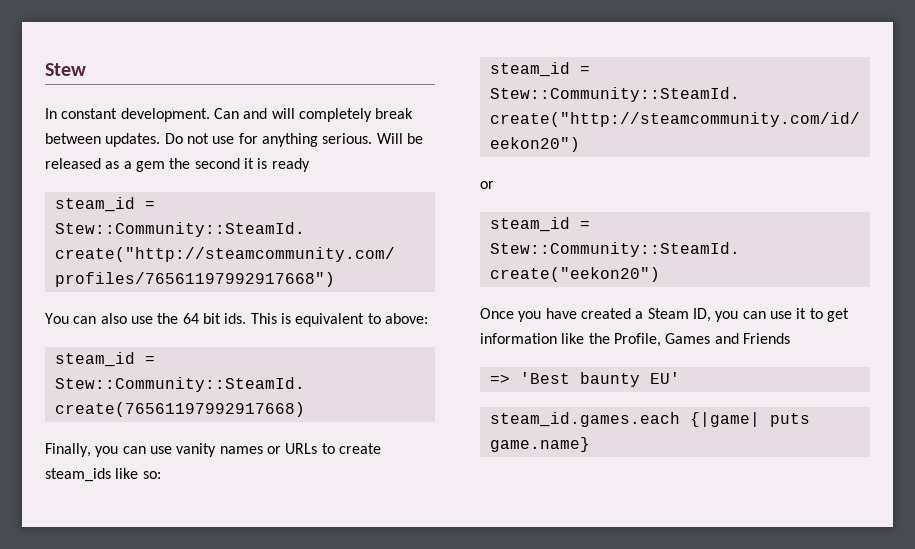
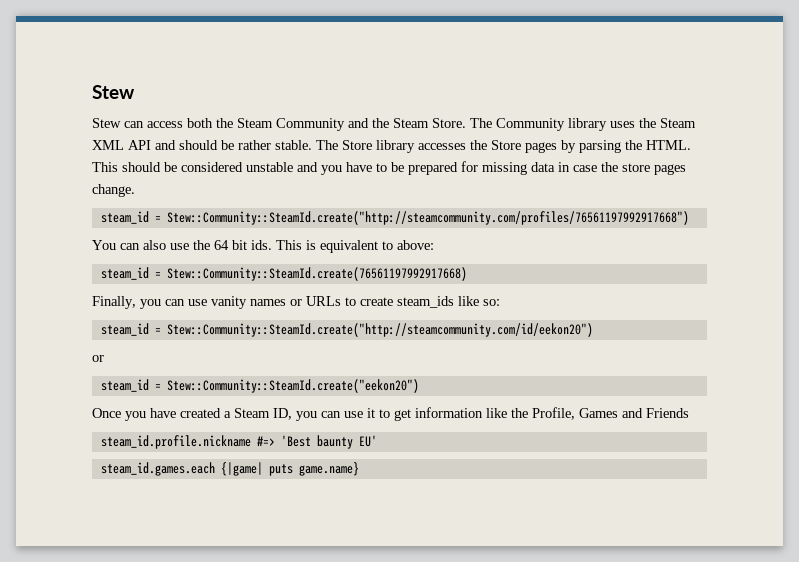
- In constant development. Can and will completely break between updates. Do not use for anything serious. Will be released as a gem the second it is ready
+ Stew can access both the Steam Community and the Steam Store. The Community library uses the Steam XML API and should be rather stable. The Store library accesses the Store pages by parsing the HTML. This should be considered unstable and you have to be prepared for missing data in case the store pages change.
- => 'Best baunty EU'
+ steam_id.profile.nickname #=> 'Best baunty EU'

